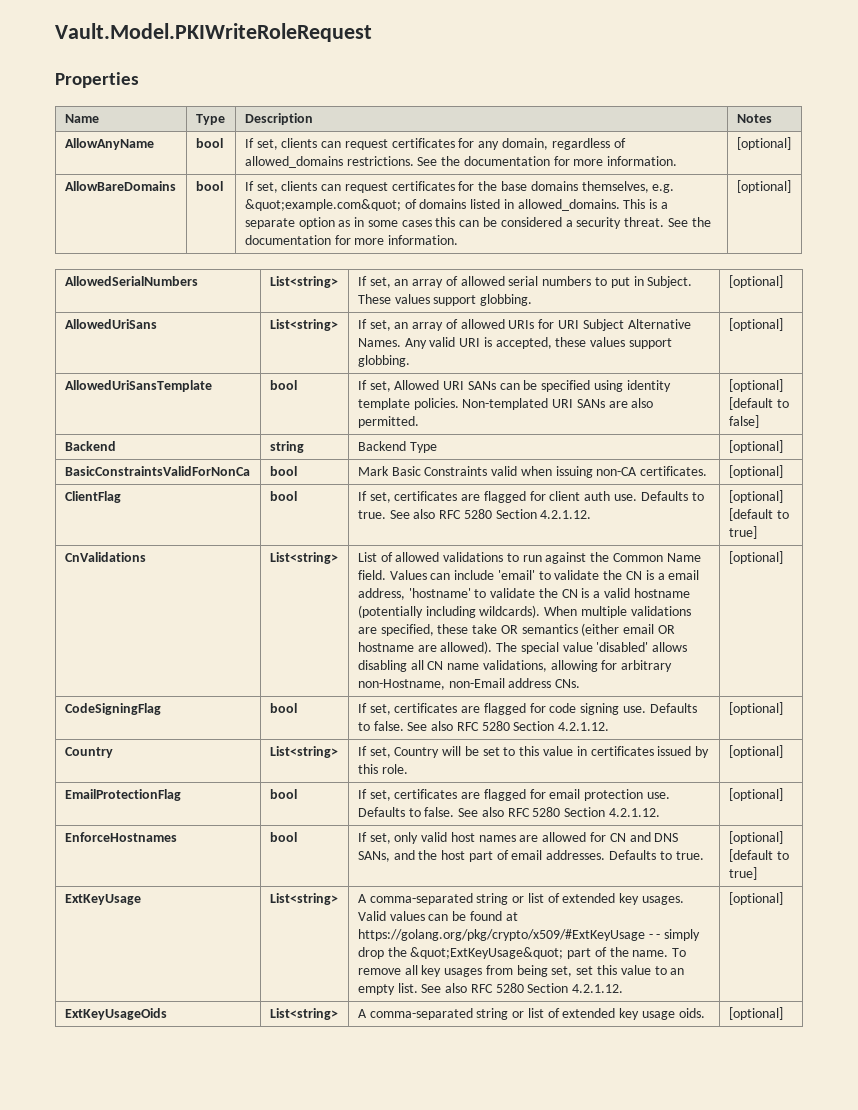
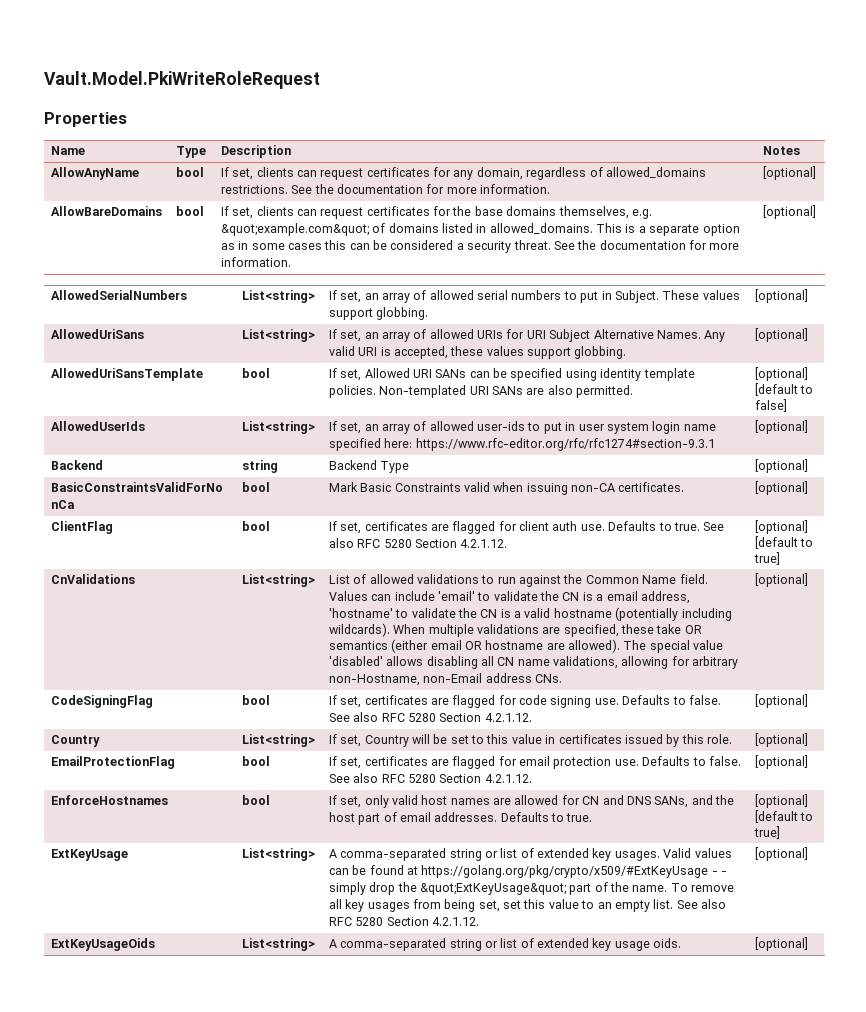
- Vault.Model.PKIWriteRoleRequest
+ Vault.Model.PkiWriteRoleRequest
+ AllowedUserIds | List<string> | If set, an array of allowed user-ids to put in user system login name specified here: https://www.rfc-editor.org/rfc/rfc1274#section-9.3.1 | [optional]

